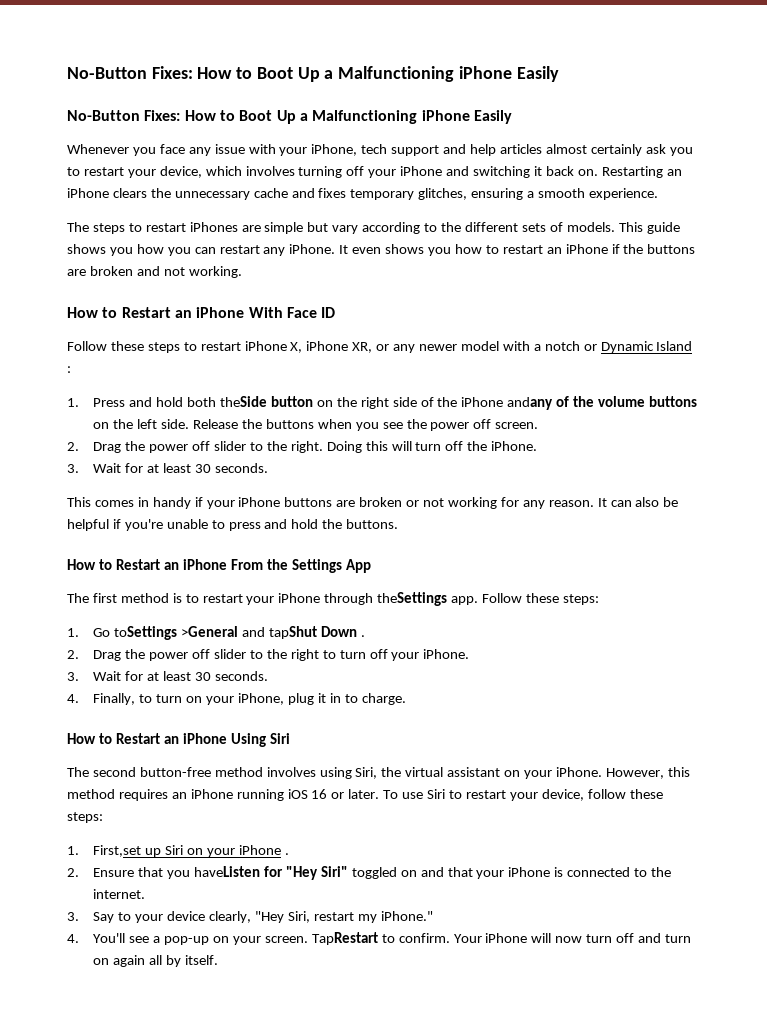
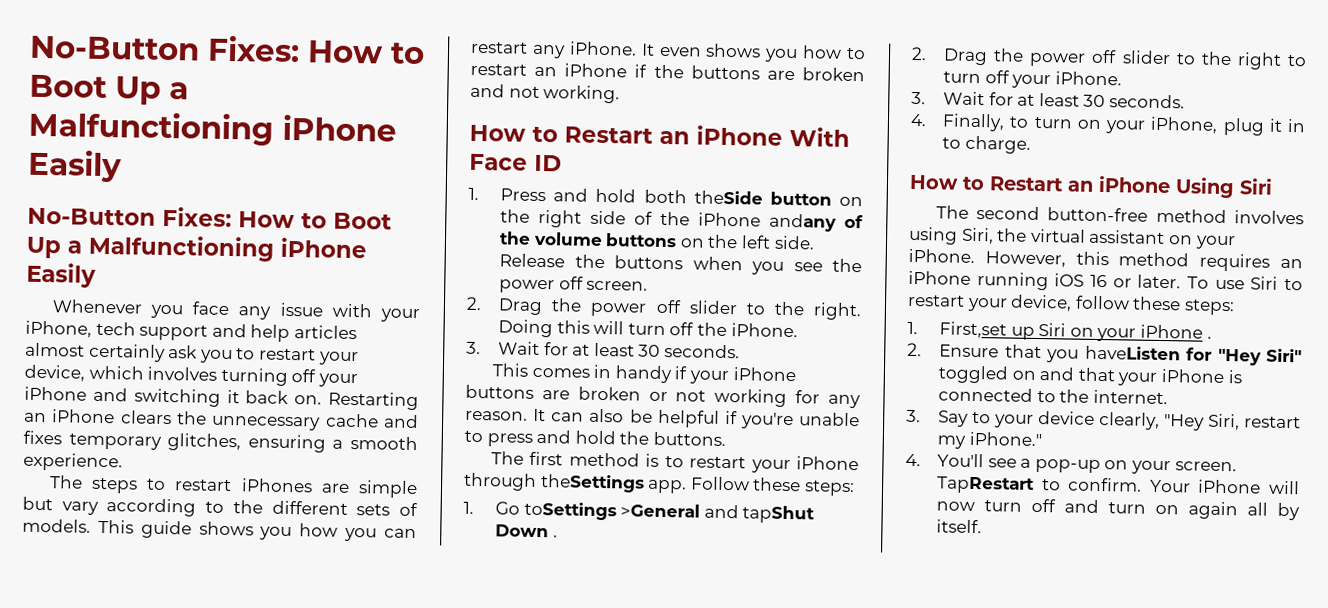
- Follow these steps to restart iPhone X, iPhone XR, or any newer model with a notch or Dynamic Island :
- How to Restart an iPhone From the Settings App

